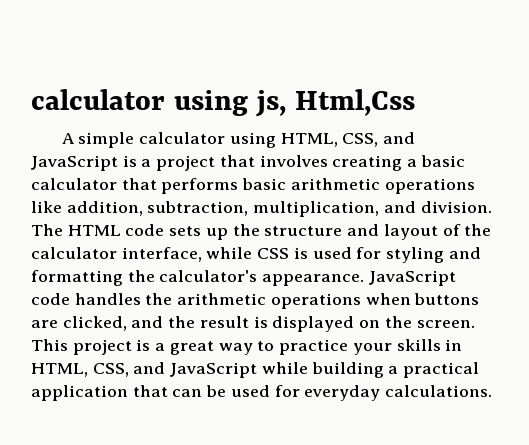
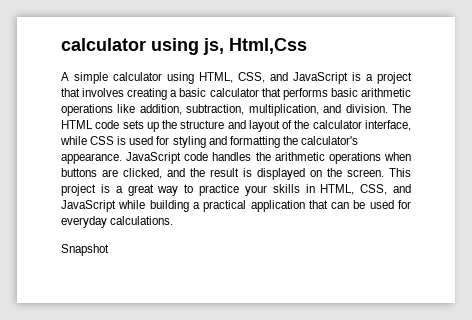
+ Snapshot

